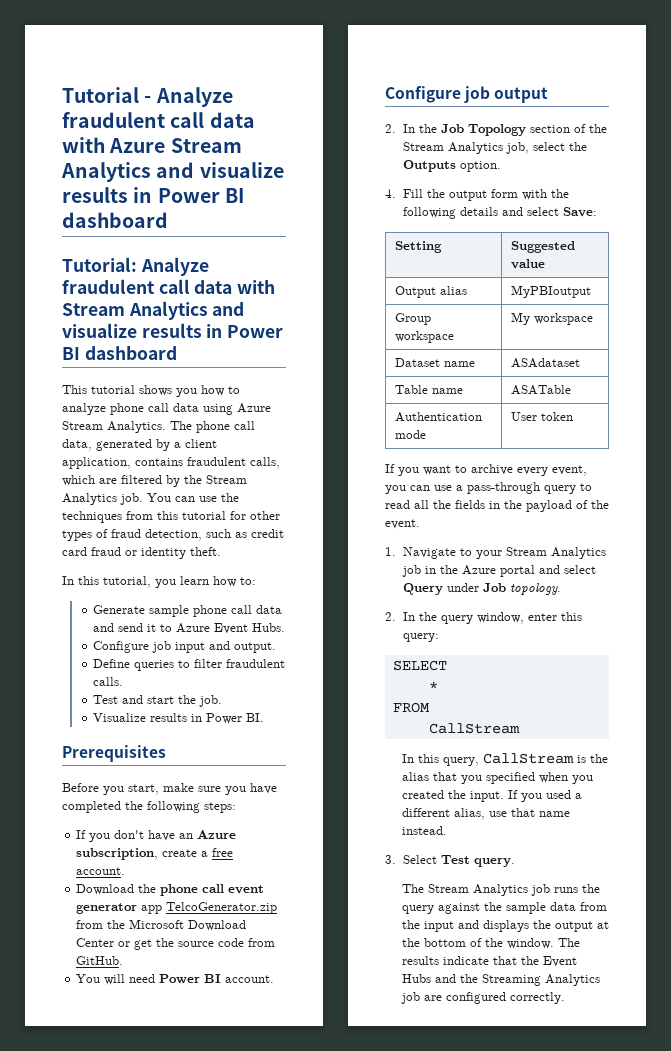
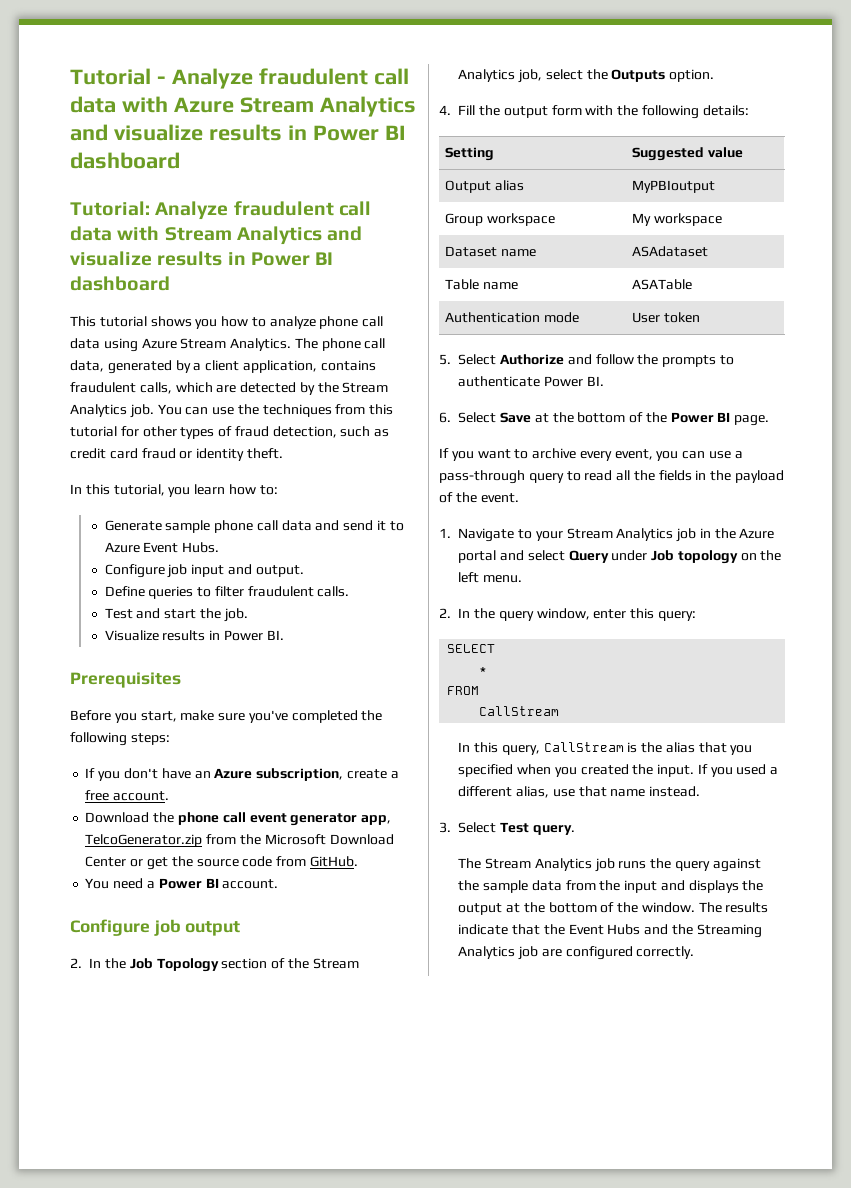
- The phone call data, generated by a client application, contains fraudulent calls, which are filtered by the Stream Analytics job.
+ The phone call data, generated by a client application, contains fraudulent calls, which are detected by the Stream Analytics job.
- Before you start, make sure you have completed the following steps:
+ Before you start, make sure you've completed the following steps:
- Download the phone call event generator app TelcoGenerator.zip from the Microsoft Download Center or get the source code from GitHub.
+ Download the phone call event generator app, TelcoGenerator.zip from the Microsoft Download Center or get the source code from GitHub.
- You will need Power BI account.
+ You need a Power BI account.
- 4. Fill the output form with the following details and select Save:
+ 4. Fill the output form with the following details:
+ 5. Select Authorize and follow the prompts to authenticate Power BI.
+ 6. Select Save at the bottom of the Power BI page.
- 1. Navigate to your Stream Analytics job in the Azure portal and select Query under Job topology.
+ 1. Navigate to your Stream Analytics job in the Azure portal and select Query under Job topology on the left menu.

